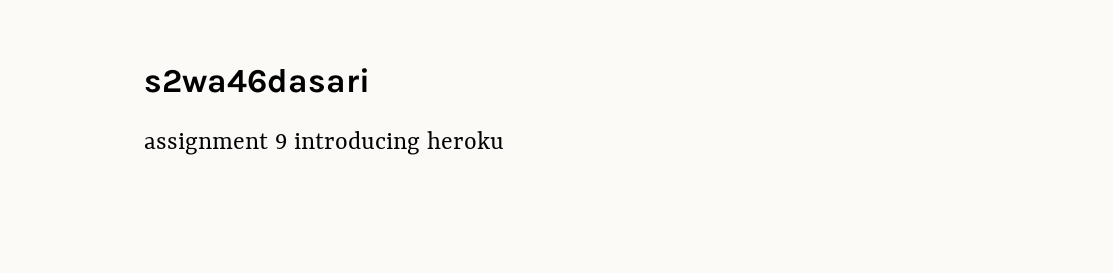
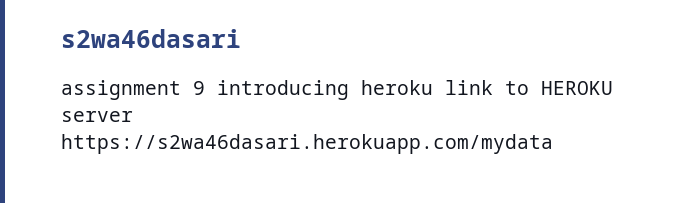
- assignment 9 introducing heroku
+ assignment 9 introducing heroku link to HEROKU server https://s2wa46dasari.herokuapp.com/mydata

